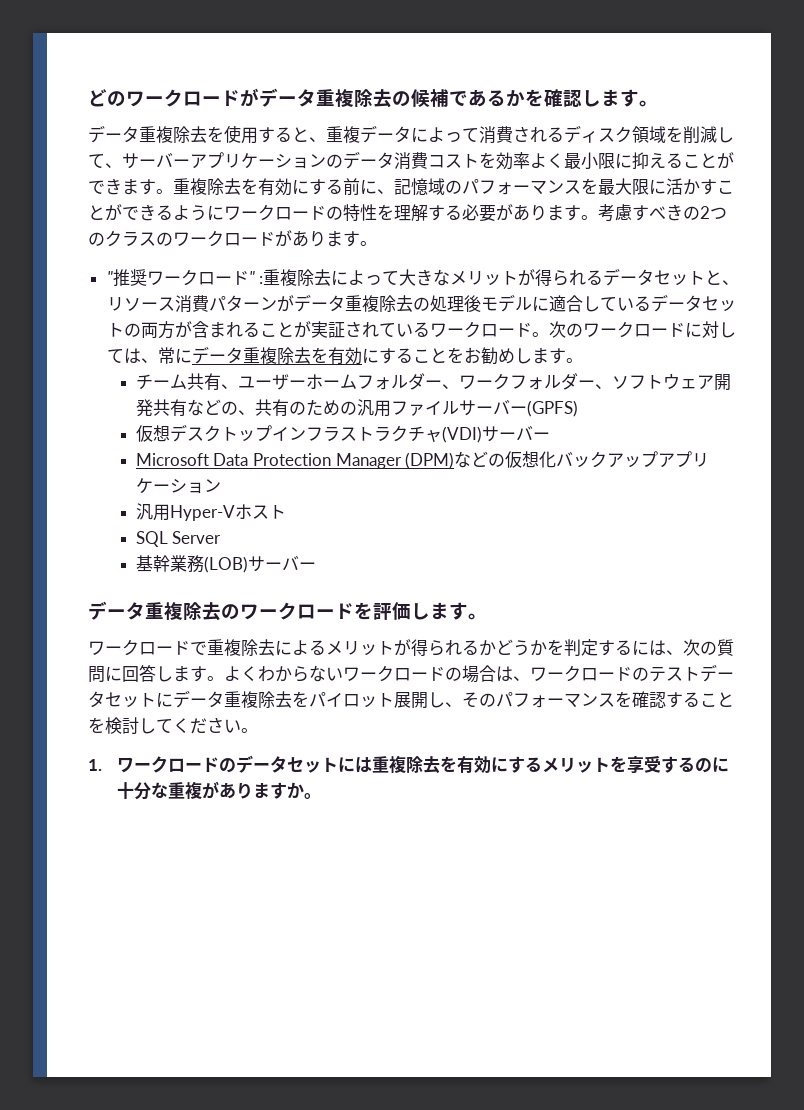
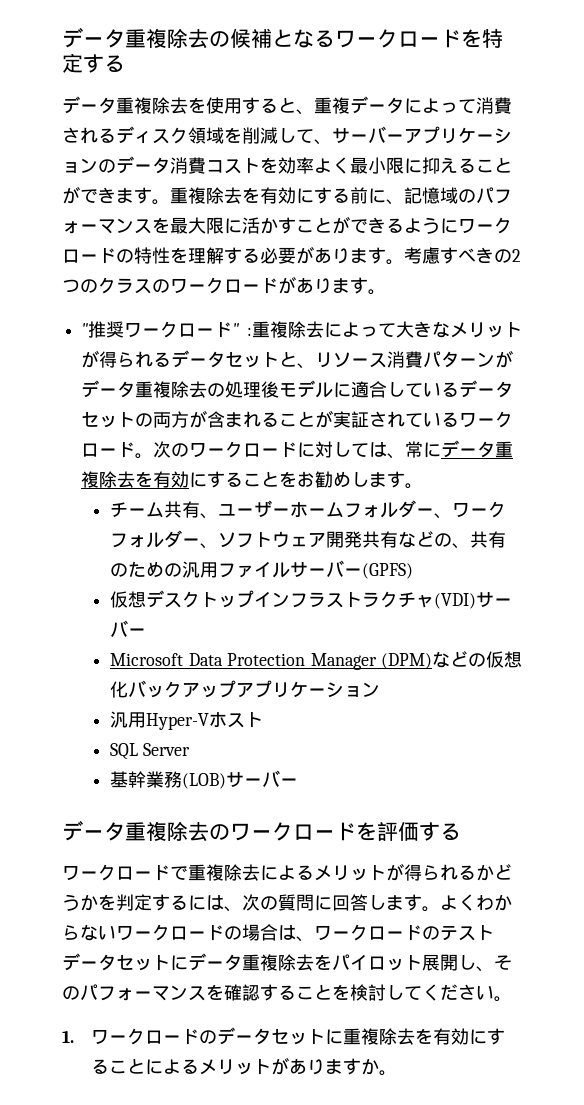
- どのワークロードがデータ重複除去の候補であるかを確認します。
+ データ重複除去の候補となるワークロードを特定する
- データ重複除去のワークロードを評価します。
+ データ重複除去のワークロードを評価する
- 1.ワークロードのデータセットには重複除去を有効にするメリットを享受するのに十分な重複がありますか。
+ 1.ワークロードのデータセットに重複除去を有効にすることによるメリットがありますか。

